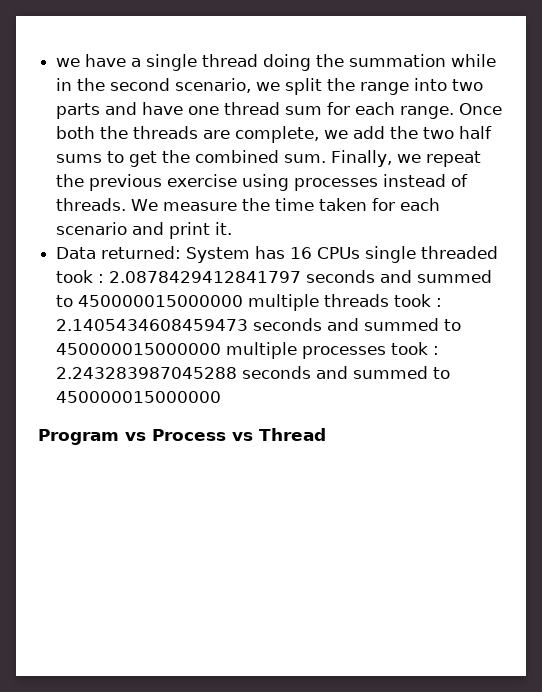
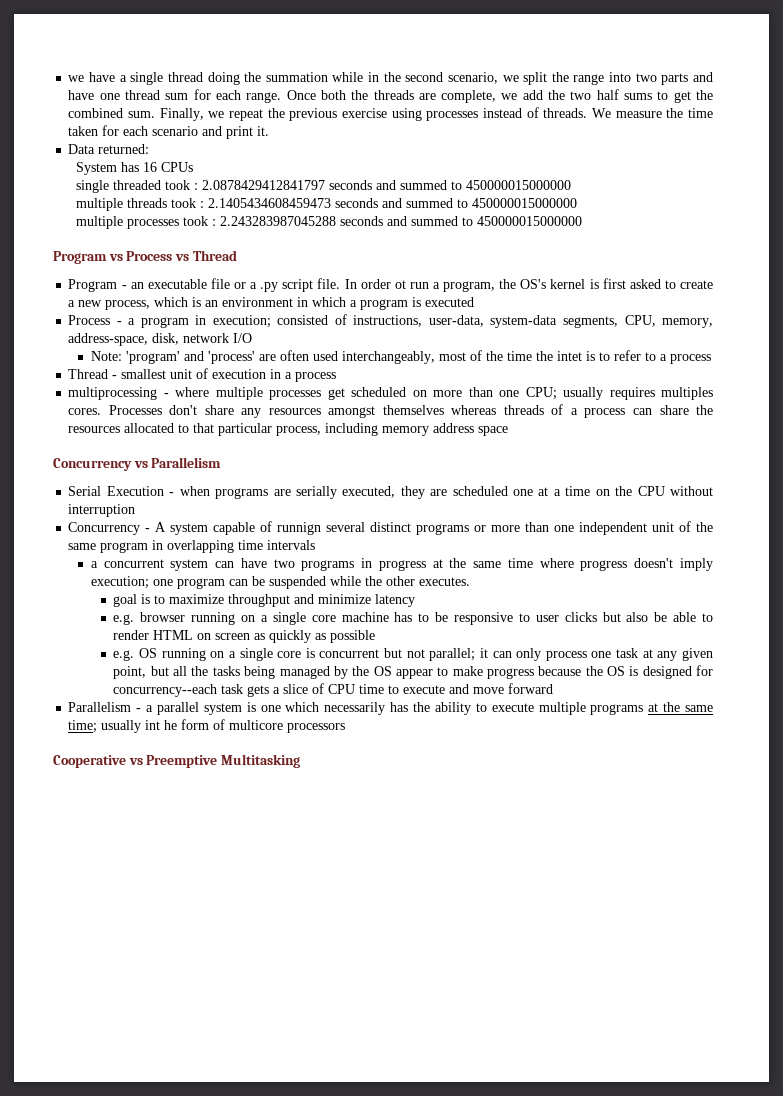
- Data returned: System has 16 CPUs single threaded took : 2.0878429412841797 seconds and summed to 450000015000000 multiple threads took : 2.1405434608459473 seconds and summed to 450000015000000 multiple processes took : 2.243283987045288 seconds and summed to 450000015000000
+ Data returned:
+ System has 16 CPUs
+ single threaded took : 2.0878429412841797 seconds and summed to 450000015000000
+ multiple threads took : 2.1405434608459473 seconds and summed to 450000015000000
+ multiple processes took : 2.243283987045288 seconds and summed to 450000015000000
+ Program - an executable file or a .py script file. In order ot run a program, the OS's kernel is first asked to create a new process, which is an environment in which a program is executed
+ Process - a program in execution; consisted of instructions, user-data, system-data segments, CPU, memory, address-space, disk, network I/O
+ Note: 'program' and 'process' are often used interchangeably, most of the time the intet is to refer to a process
+ Thread - smallest unit of execution in a process
+ multiprocessing - where multiple processes get scheduled on more than one CPU; usually requires multiples cores. Processes don't share any resources amongst themselves whereas threads of a process can share the resources allocated to that particular process, including memory address space
+ Concurrency vs Parallelism
+ Serial Execution - when programs are serially executed, they are scheduled one at a time on the CPU without interruption
+ Concurrency - A system capable of runnign several distinct programs or more than one independent unit of the same program in overlapping time intervals
+ a concurrent system can have two programs in progress at the same time where progress doesn't imply execution; one program can be suspended while the other executes.
+ goal is to maximize throughput and minimize latency
+ e.g. browser running on a single core machine has to be responsive to user clicks but also be able to render HTML on screen as quickly as possible
+ e.g. OS running on a single core is concurrent but not parallel; it can only process one task at any given point, but all the tasks being managed by the OS appear to make progress because the OS is designed for concurrency--each task gets a slice of CPU time to execute and move forward
+ Parallelism - a parallel system is one which necessarily has the ability to execute multiple programs at the same time; usually int he form of multicore processors
+ Cooperative vs Preemptive Multitasking

